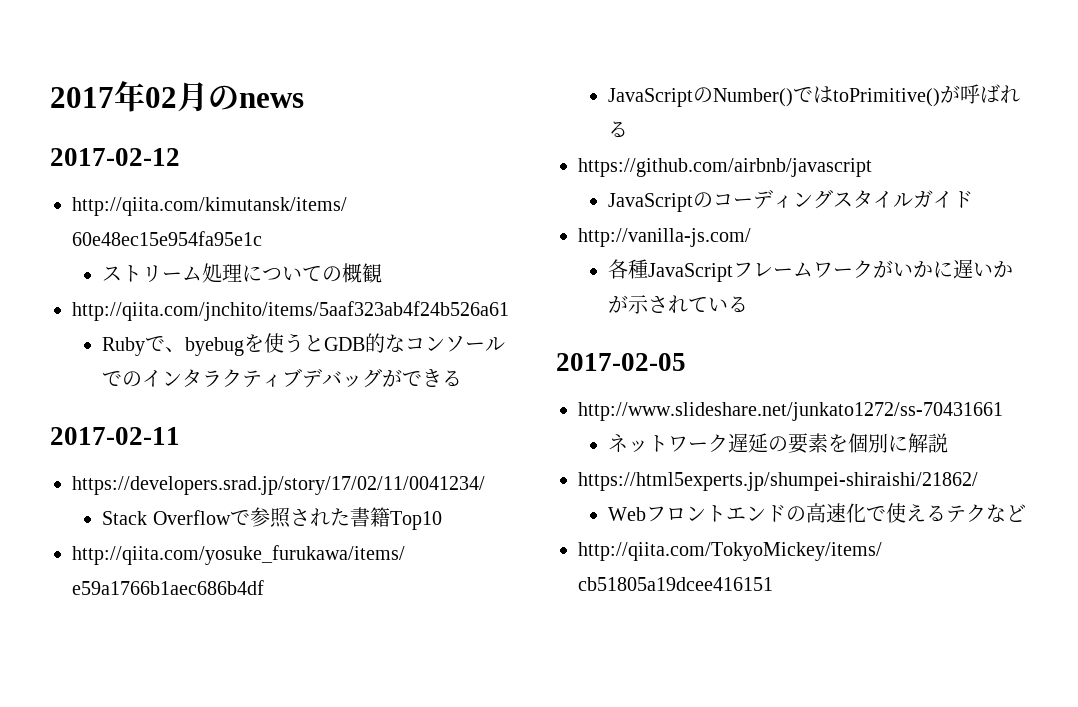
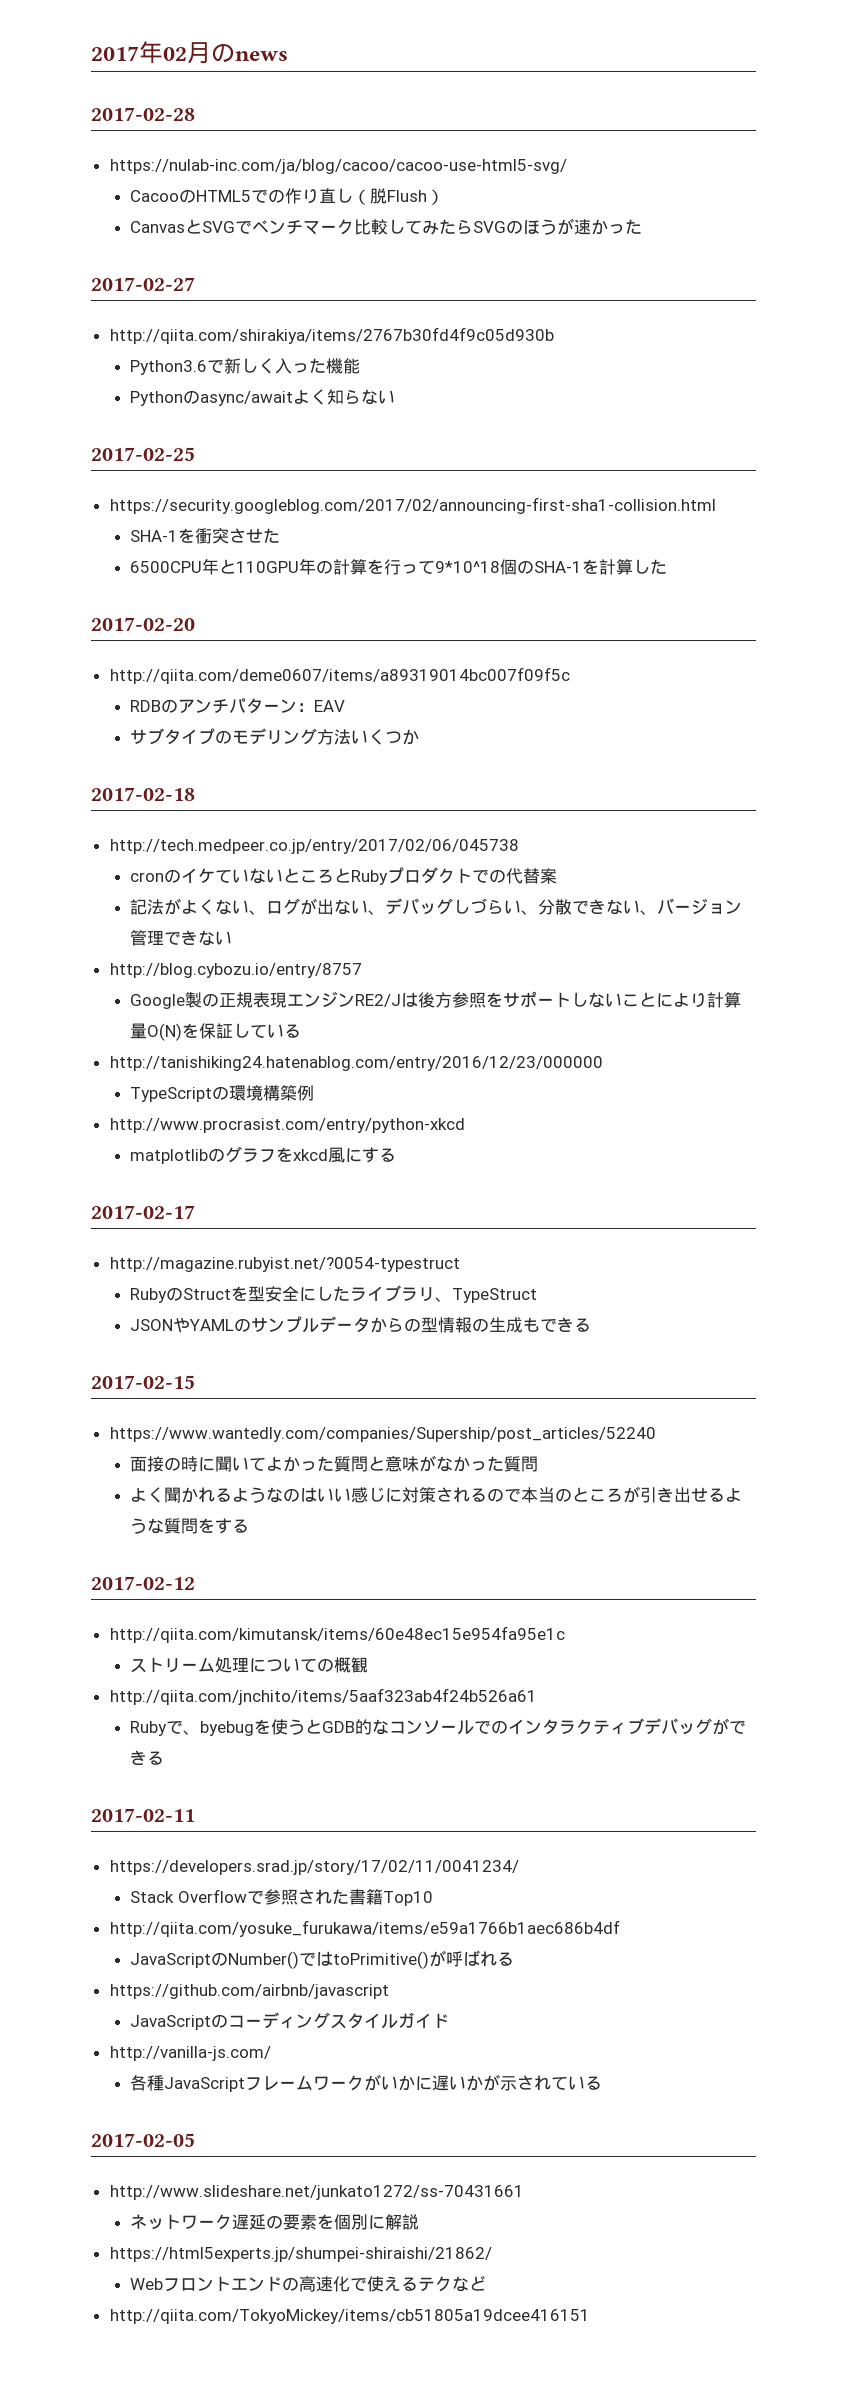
+ 2017-02-28
+ https://nulab-inc.com/ja/blog/cacoo/cacoo-use-html5-svg/
+ CacooのHTML5での作り直し（脱Flush）
+ CanvasとSVGでベンチマーク比較してみたらSVGのほうが速かった
+ 2017-02-27
+ http://qiita.com/shirakiya/items/2767b30fd4f9c05d930b
+ Python3.6で新しく入った機能
+ Pythonのasync/awaitよく知らない
+ 2017-02-25
+ https://security.googleblog.com/2017/02/announcing-first-sha1-collision.html
+ SHA-1を衝突させた
+ 6500CPU年と110GPU年の計算を行って9*10^18個のSHA-1を計算した
+ 2017-02-20
+ http://qiita.com/deme0607/items/a89319014bc007f09f5c
+ RDBのアンチパターン：EAV
+ サブタイプのモデリング方法いくつか
+ 2017-02-18
+ http://tech.medpeer.co.jp/entry/2017/02/06/045738
+ cronのイケていないところとRubyプロダクトでの代替案
+ 記法がよくない、ログが出ない、デバッグしづらい、分散できない、バージョン管理できない
+ http://blog.cybozu.io/entry/8757
+ Google製の正規表現エンジンRE2/Jは後方参照をサポートしないことにより計算量O(N)を保証している
+ http://tanishiking24.hatenablog.com/entry/2016/12/23/000000
+ TypeScriptの環境構築例
+ http://www.procrasist.com/entry/python-xkcd
+ matplotlibのグラフをxkcd風にする
+ 2017-02-17
+ http://magazine.rubyist.net/?0054-typestruct
+ RubyのStructを型安全にしたライブラリ、TypeStruct
+ JSONやYAMLのサンプルデータからの型情報の生成もできる
+ 2017-02-15
+ https://www.wantedly.com/companies/Supership/post_articles/52240
+ 面接の時に聞いてよかった質問と意味がなかった質問
+ よく聞かれるようなのはいい感じに対策されるので本当のところが引き出せるような質問をする

